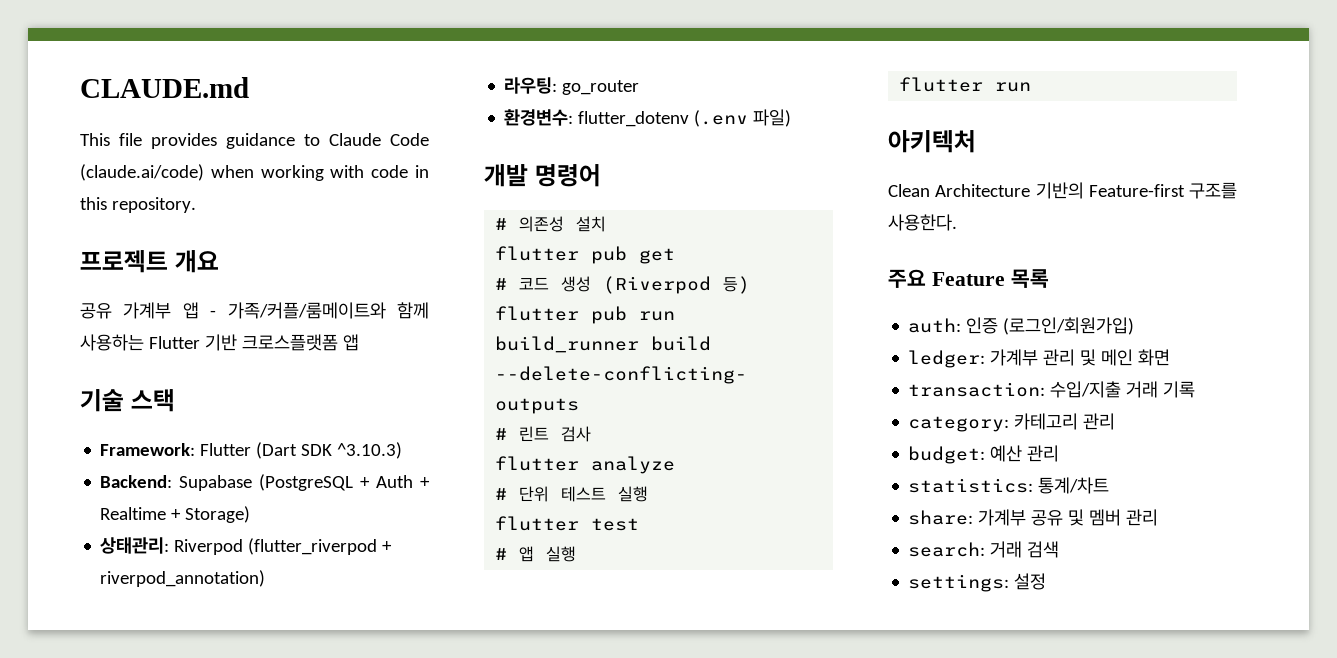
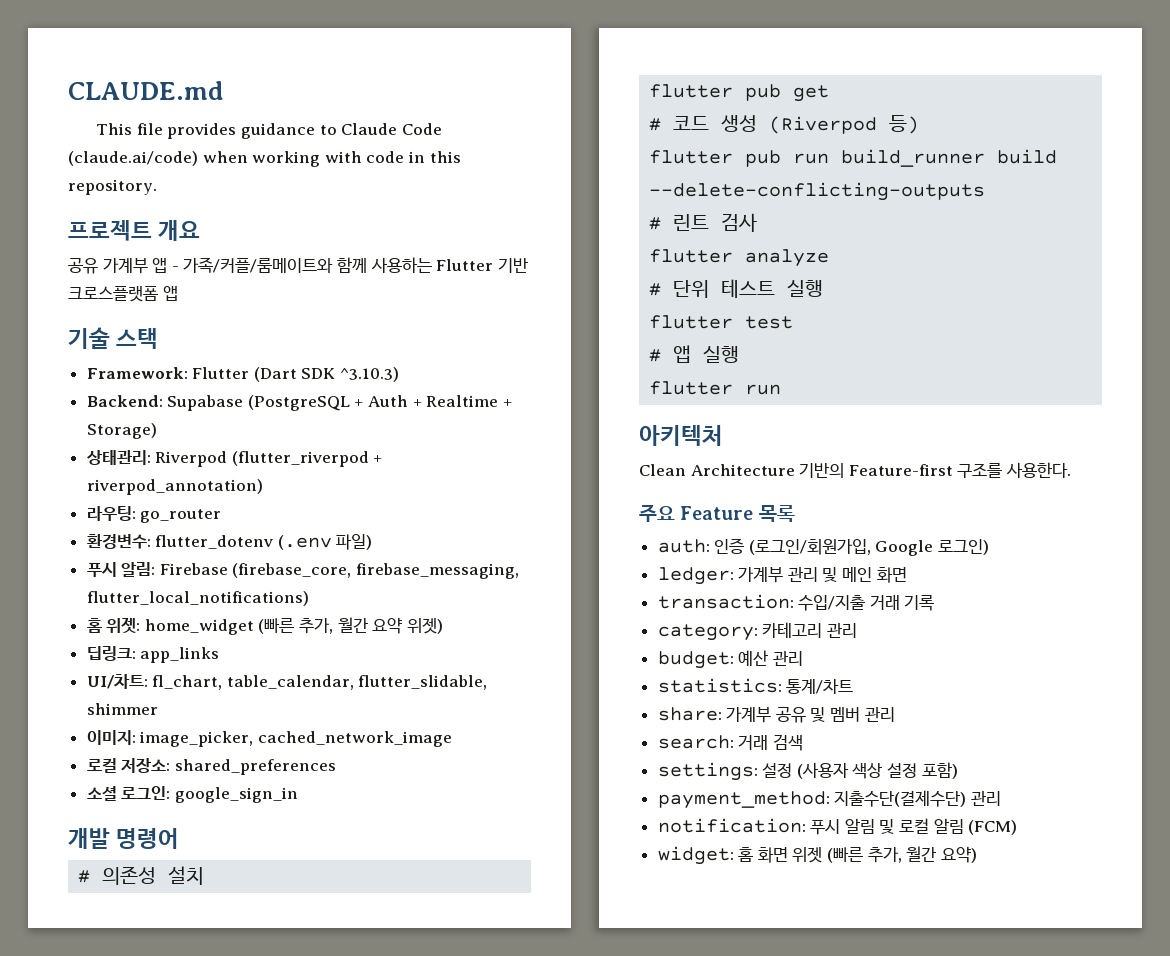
+ 푸시 알림: Firebase (firebase_core, firebase_messaging, flutter_local_notifications)
+ 홈 위젯: home_widget (빠른 추가, 월간 요약 위젯)
+ 딥링크: app_links
+ UI/차트: fl_chart, table_calendar, flutter_slidable, shimmer
+ 이미지: image_picker, cached_network_image
+ 로컬 저장소: shared_preferences
+ 소셜 로그인: google_sign_in
- auth: 인증 (로그인/회원가입)
+ auth: 인증 (로그인/회원가입, Google 로그인)
- settings: 설정
+ settings: 설정 (사용자 색상 설정 포함)
+ payment_method: 지출수단(결제수단) 관리
+ notification: 푸시 알림 및 로컬 알림 (FCM)
+ widget: 홈 화면 위젯 (빠른 추가, 월간 요약)

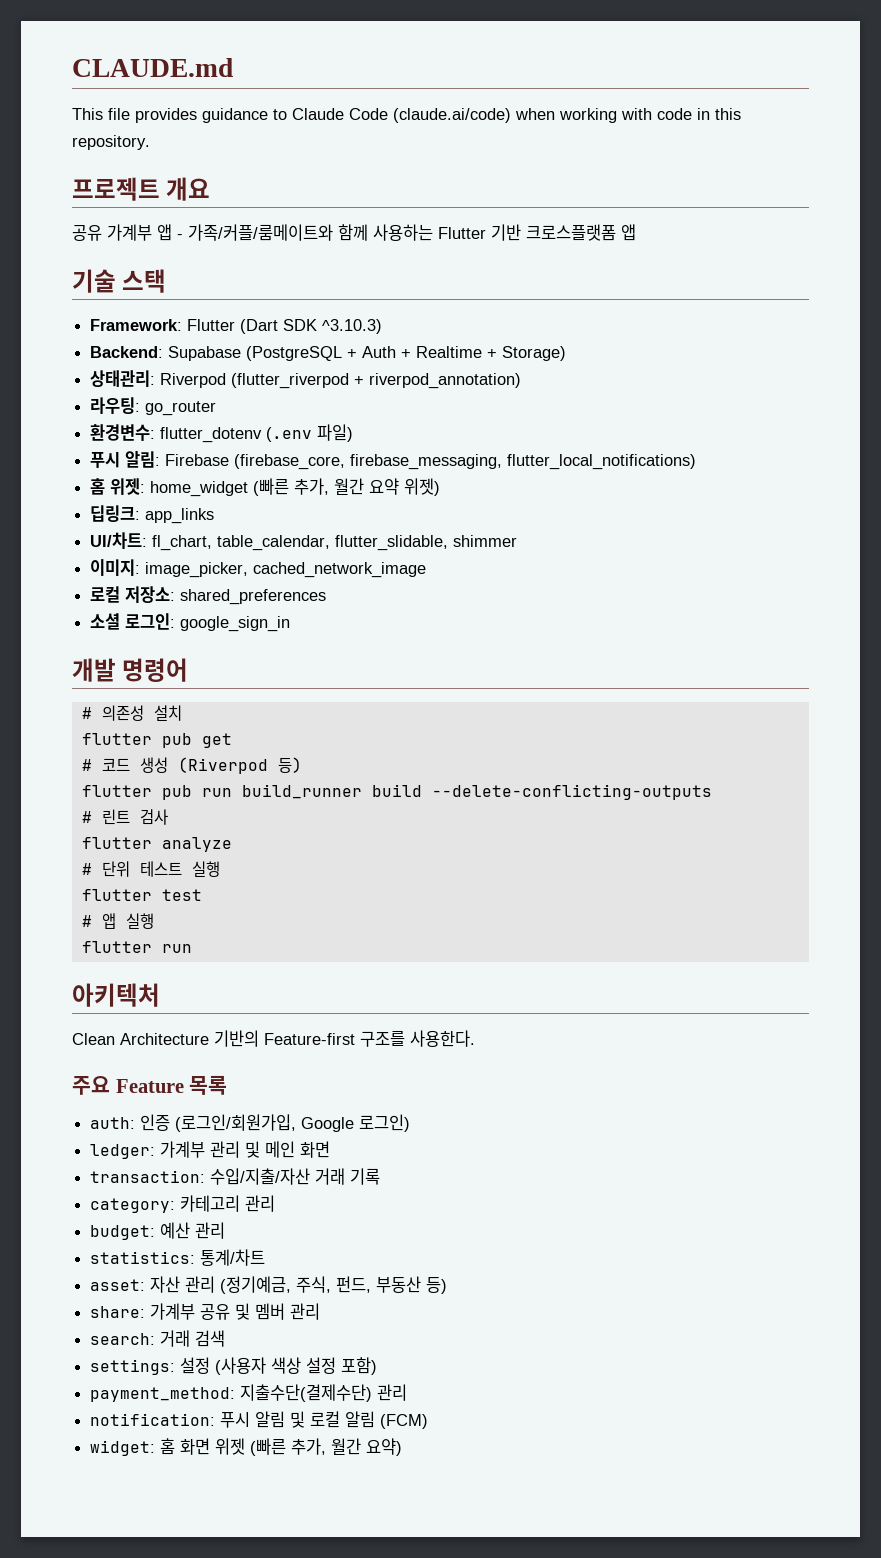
- transaction: 수입/지출 거래 기록
+ transaction: 수입/지출/자산 거래 기록
+ asset: 자산 관리 (정기예금, 주식, 펀드, 부동산 등)

